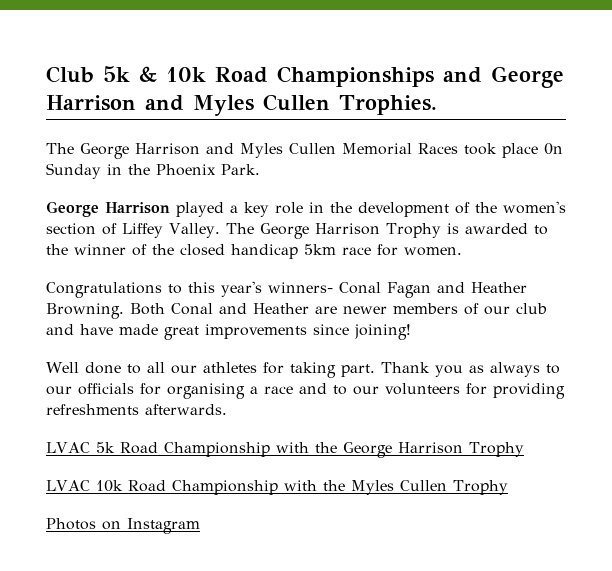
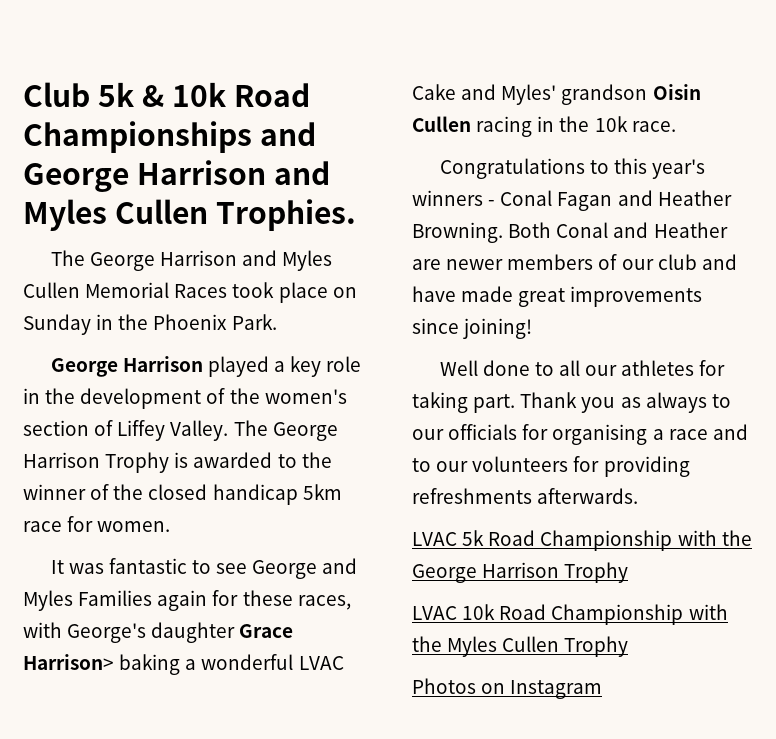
- The George Harrison and Myles Cullen Memorial Races took place 0n Sunday in the Phoenix Park.
+ The George Harrison and Myles Cullen Memorial Races took place on Sunday in the Phoenix Park.
+ It was fantastic to see George and Myles Families again for these races, with George's daughter Grace Harrison> baking a wonderful LVAC Cake and Myles' grandson Oisin Cullen racing in the 10k race.
- Congratulations to this year's winners- Conal Fagan and Heather Browning.
+ Congratulations to this year's winners - Conal Fagan and Heather Browning.

